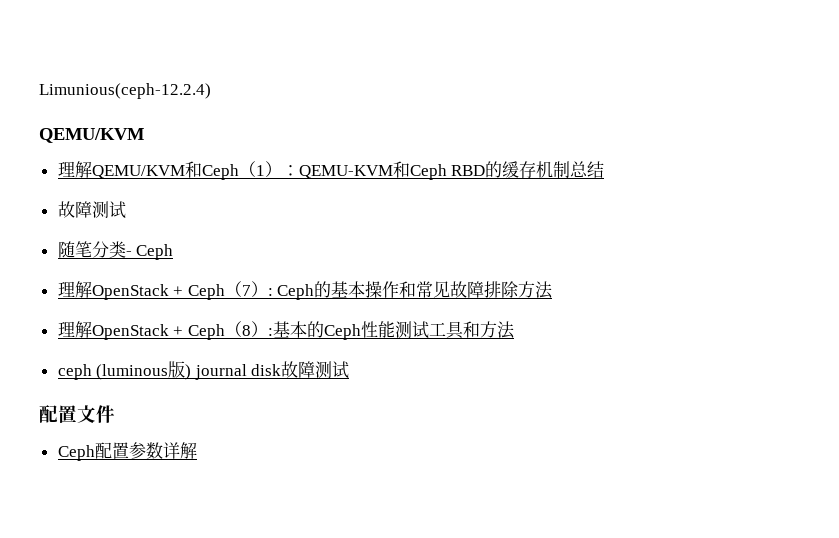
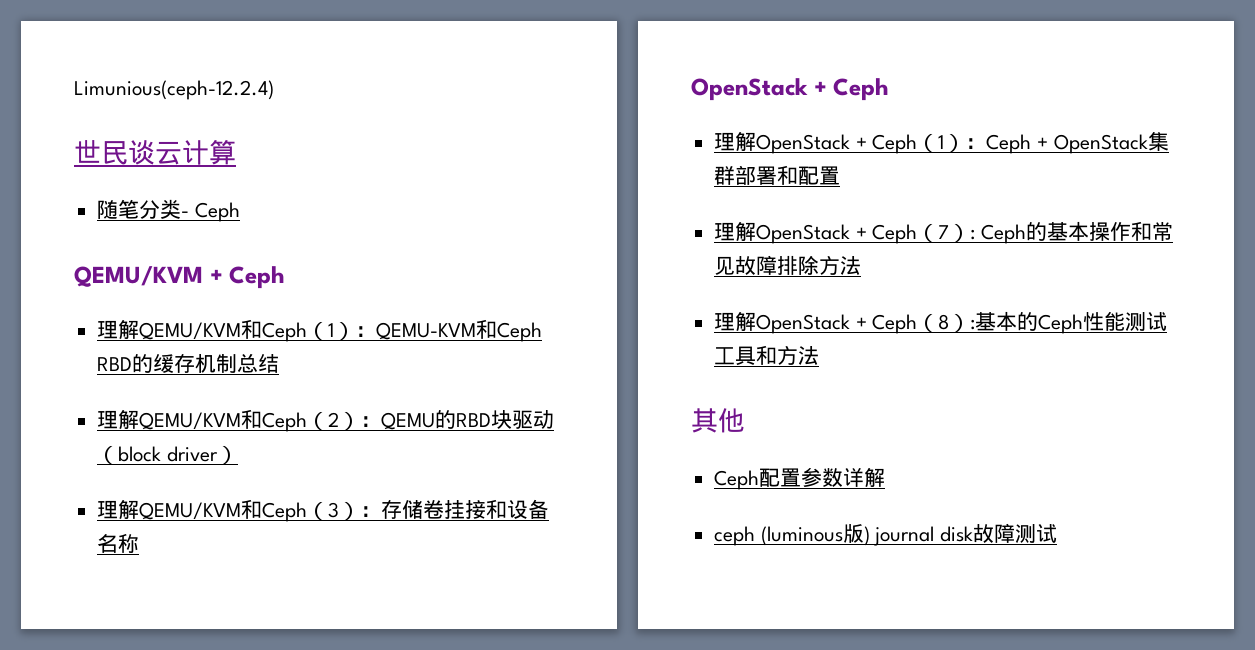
  Limunious(ceph-12.2.4)
- QEMU/KVM
+ 世民谈云计算
+ 随笔分类- Ceph
+ QEMU/KVM + Ceph
  理解QEMU/KVM和Ceph（1）：QEMU-KVM和Ceph RBD的缓存机制总结
- 故障测试
- 随笔分类- Ceph
+ 理解QEMU/KVM和Ceph（2）：QEMU的RBD块驱动（block driver）
+ 理解QEMU/KVM和Ceph（3）：存储卷挂接和设备名称
+ OpenStack + Ceph
+ 理解OpenStack + Ceph（1）：Ceph + OpenStack集群部署和配置
+ 其他
+ Ceph配置参数详解
- 配置文件
- Ceph配置参数详解

